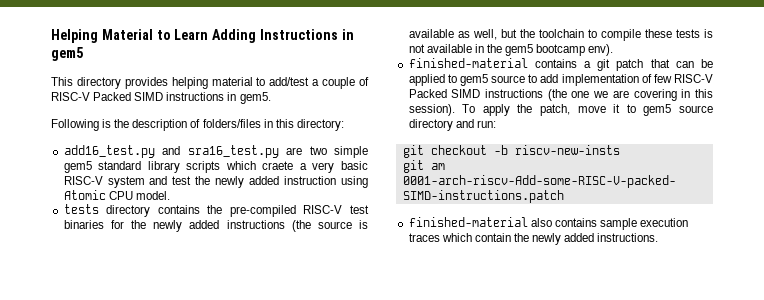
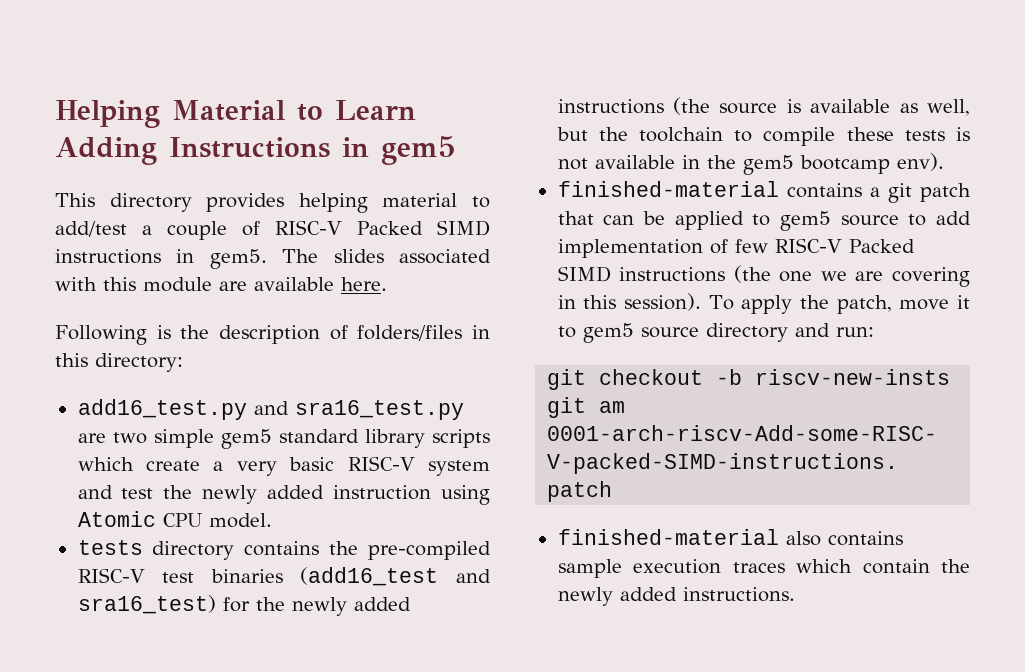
+ The slides associated with this module are available here.
- add16_test.py and sra16_test.py are two simple gem5 standard library scripts which craete a very basic RISC-V system and test the newly added instruction using Atomic CPU model.
+ add16_test.py and sra16_test.py are two simple gem5 standard library scripts which create a very basic RISC-V system and test the newly added instruction using Atomic CPU model.
- tests directory contains the pre-compiled RISC-V test binaries for the newly added instructions (the source is available as well, but the toolchain to compile these tests is not available in the gem5 bootcamp env).
+ tests directory contains the pre-compiled RISC-V test binaries (add16_test and sra16_test) for the newly added instructions (the source is available as well, but the toolchain to compile these tests is not available in the gem5 bootcamp env).

